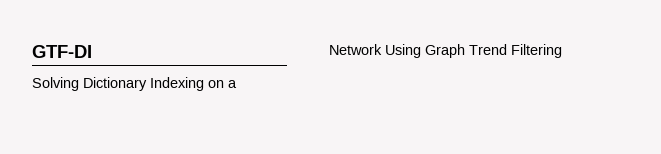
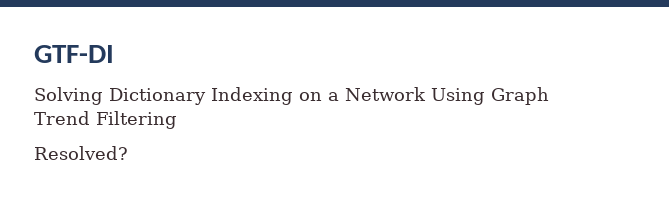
+ Resolved?

